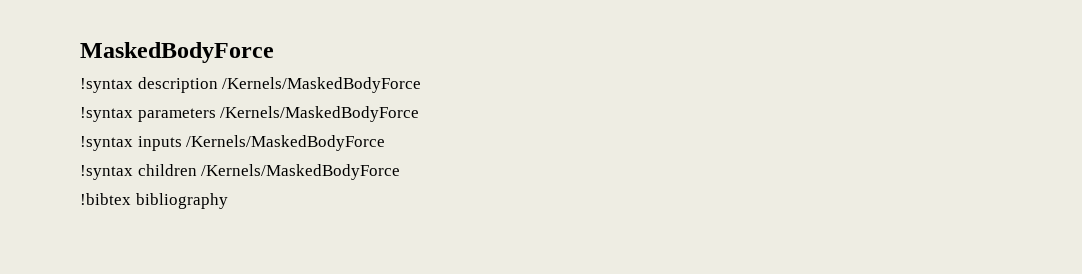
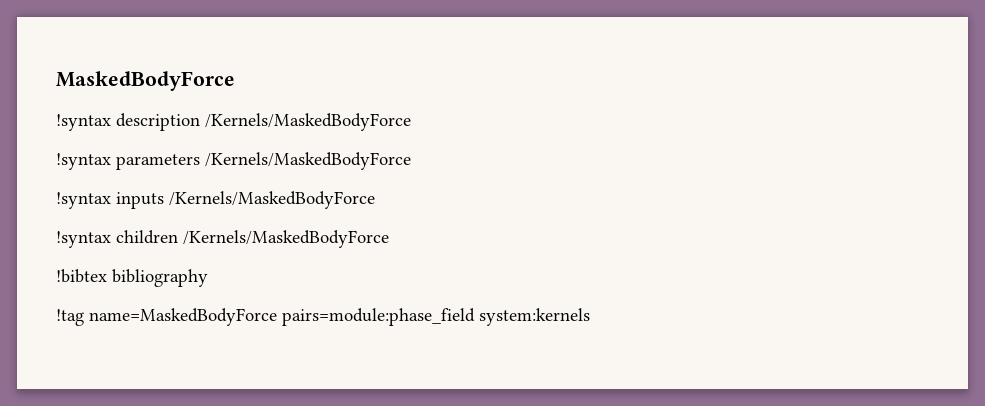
+ !tag name=MaskedBodyForce pairs=module:phase_field system:kernels

